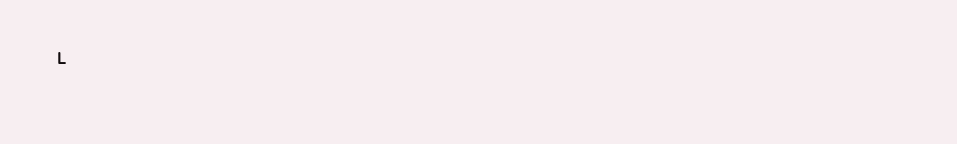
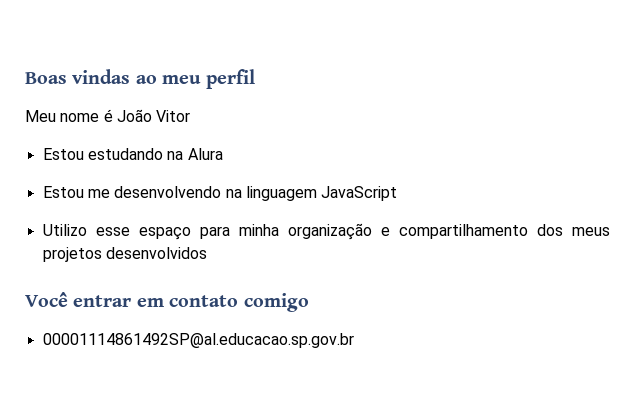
- L
+ Boas vindas ao meu perfil
+ Meu nome é João Vitor
+ Estou estudando na Alura
+ Estou me desenvolvendo na linguagem JavaScript
+ Utilizo esse espaço para minha organização e compartilhamento dos meus projetos desenvolvidos
+ Você entrar em contato comigo
+ 00001114861492SP@al.educacao.sp.gov.br

